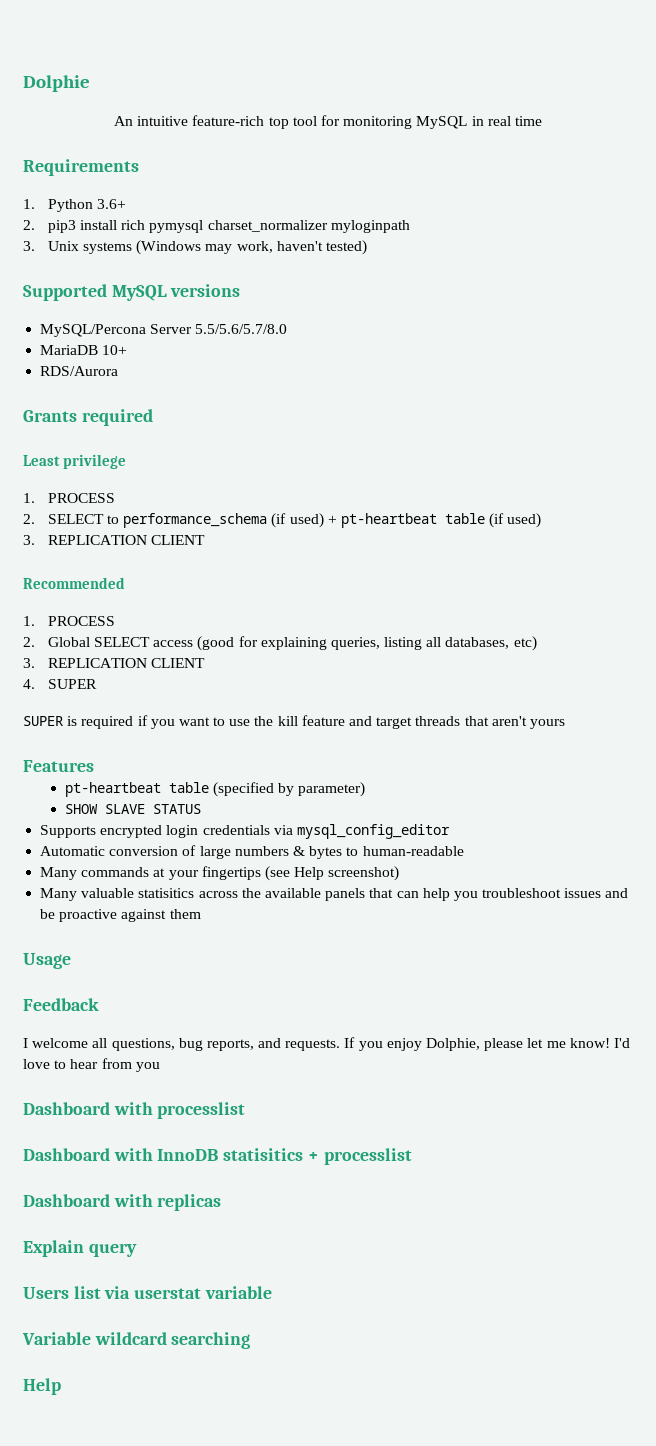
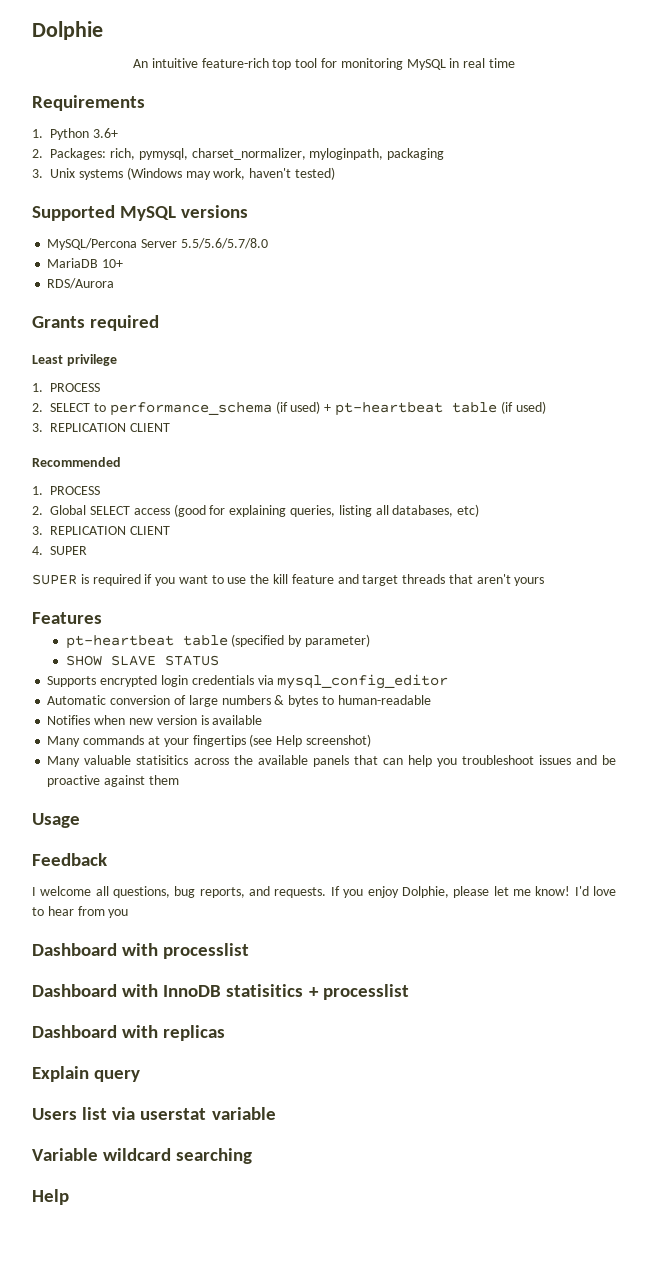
- 2. pip3 install rich pymysql charset_normalizer myloginpath
+ 2. Packages: rich, pymysql, charset_normalizer, myloginpath, packaging
+ Notifies when new version is available

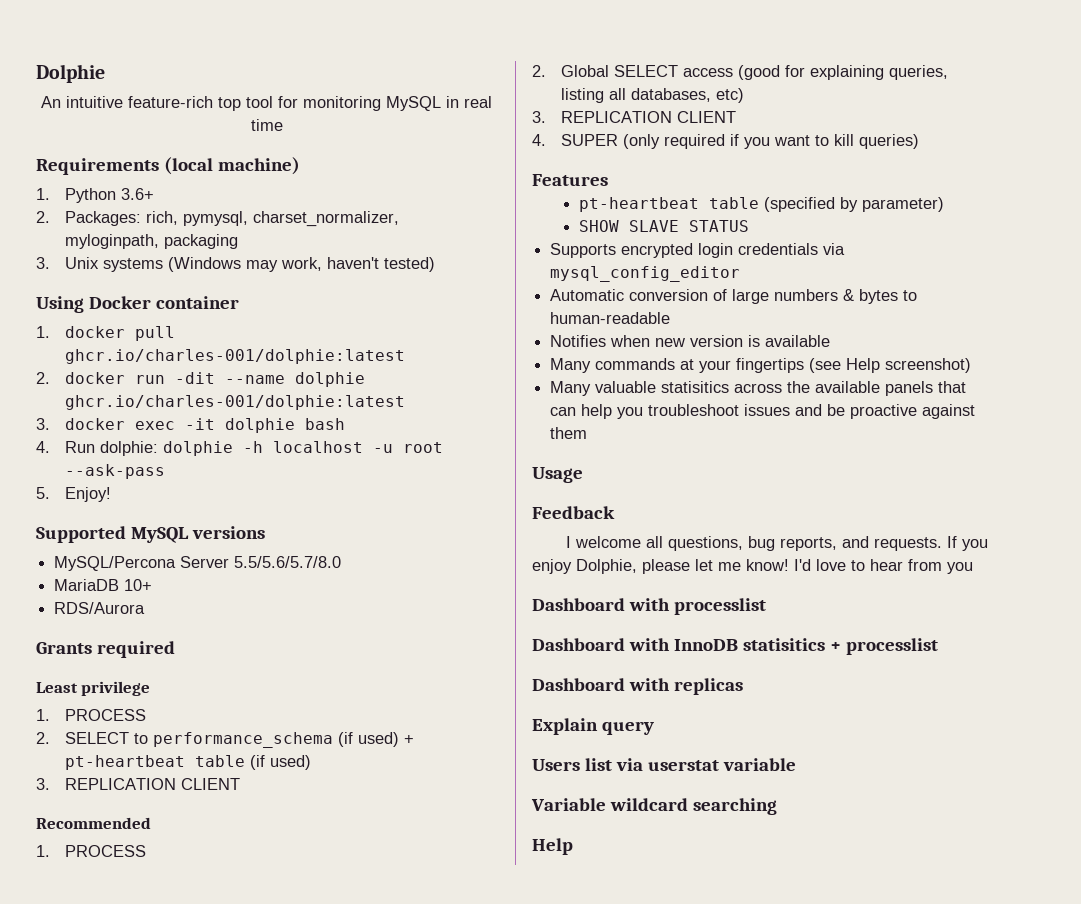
- Requirements
+ Requirements (local machine)
+ Using Docker container
+ 1. docker pull ghcr.io/charles-001/dolphie:latest
+ 2. docker run -dit --name dolphie ghcr.io/charles-001/dolphie:latest
+ 3. docker exec -it dolphie bash
+ 4. Run dolphie: dolphie -h localhost -u root --ask-pass
+ 5. Enjoy!
- 4. SUPER
- SUPER is required if you want to use the kill feature and target threads that aren't yours
+ 4. SUPER (only required if you want to kill queries)

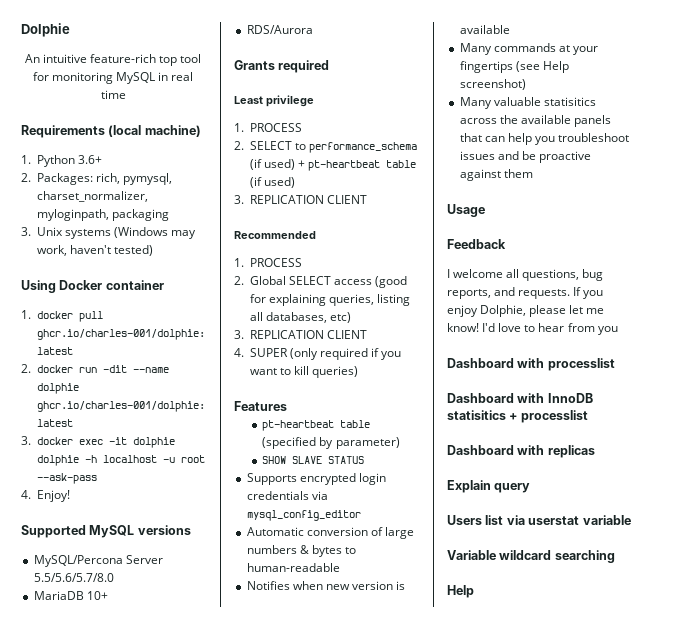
- 3. docker exec -it dolphie bash
- 4. Run dolphie: dolphie -h localhost -u root --ask-pass
+ 3. docker exec -it dolphie dolphie -h localhost -u root --ask-pass
- 5. Enjoy!
+ 4. Enjoy!

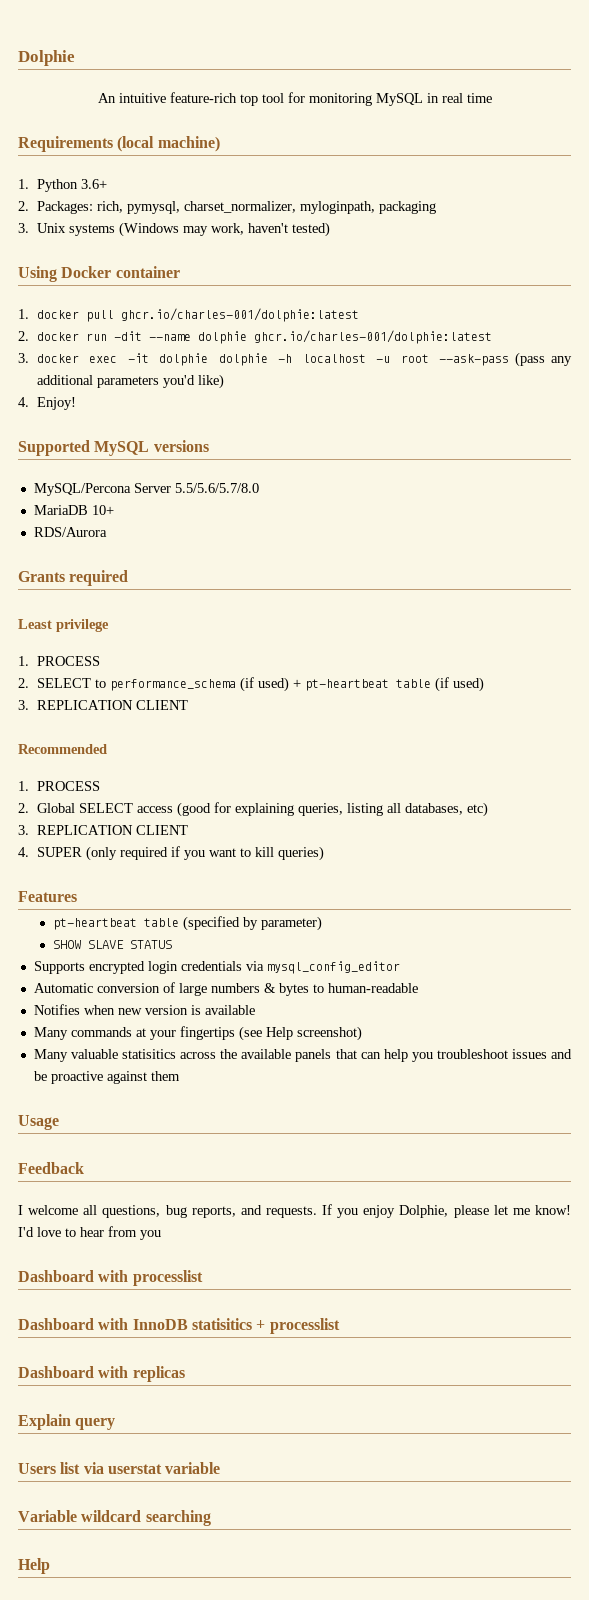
- 3. docker exec -it dolphie dolphie -h localhost -u root --ask-pass
+ 3. docker exec -it dolphie dolphie -h localhost -u root --ask-pass (pass any additional parameters you'd like)

